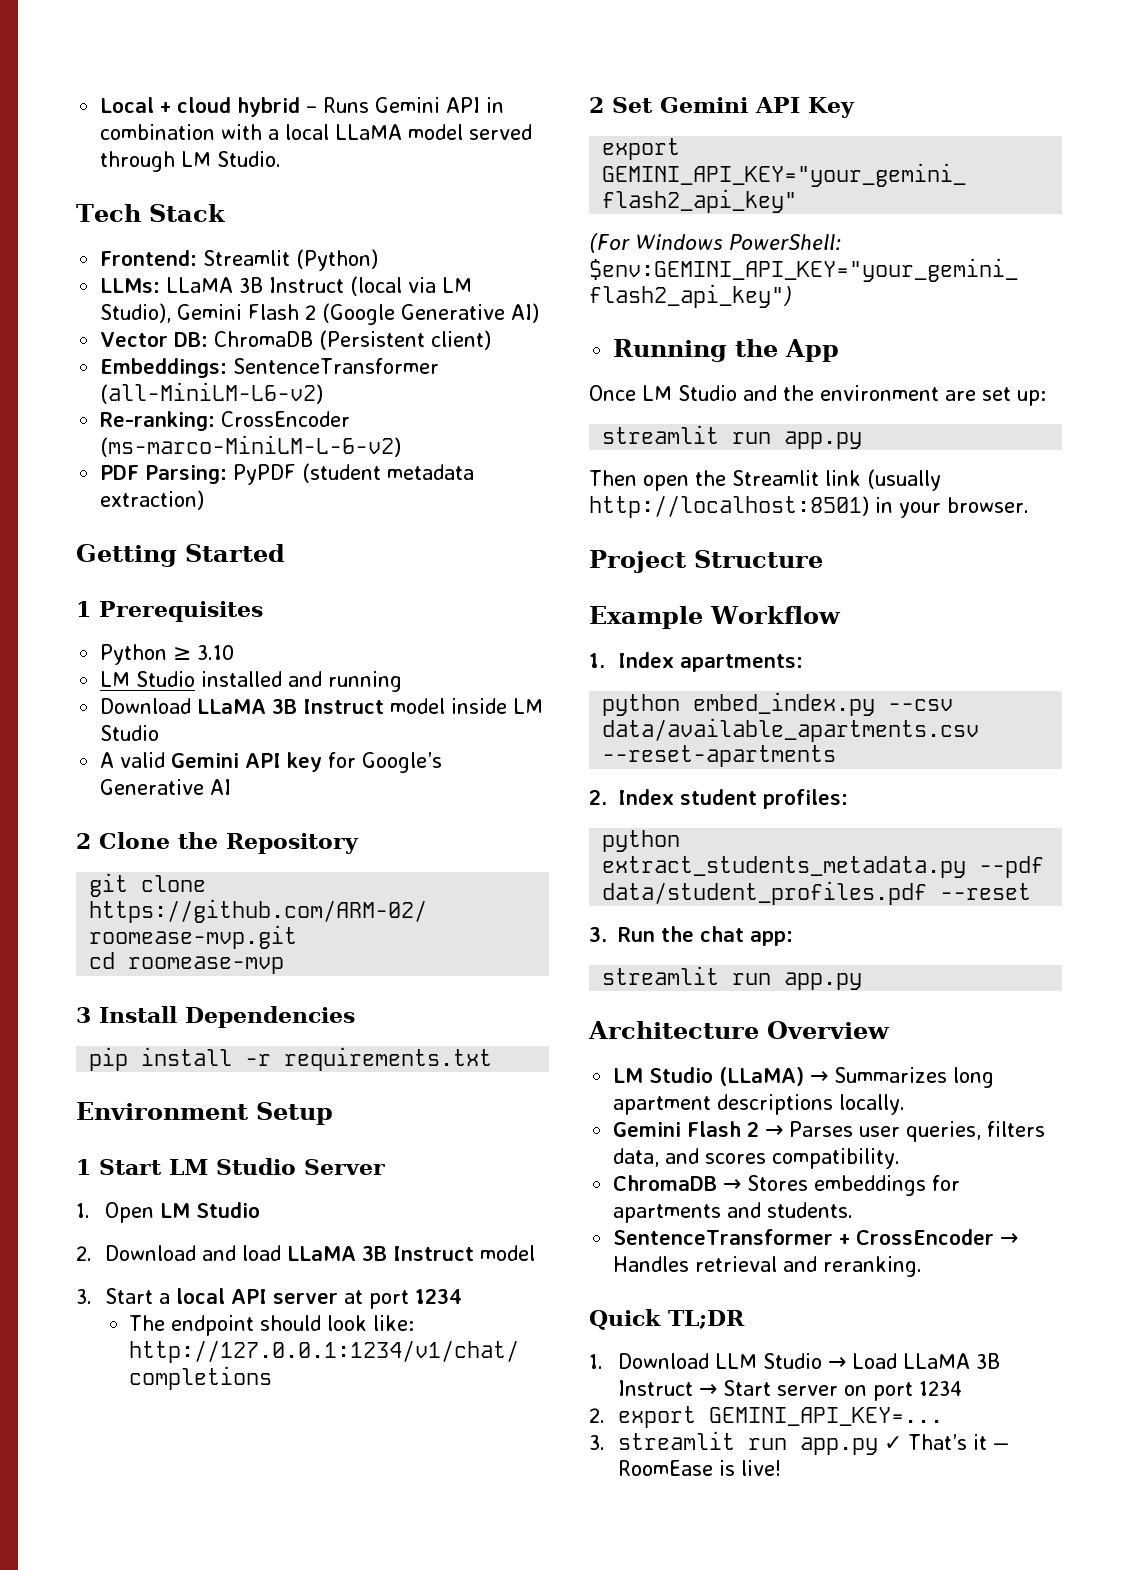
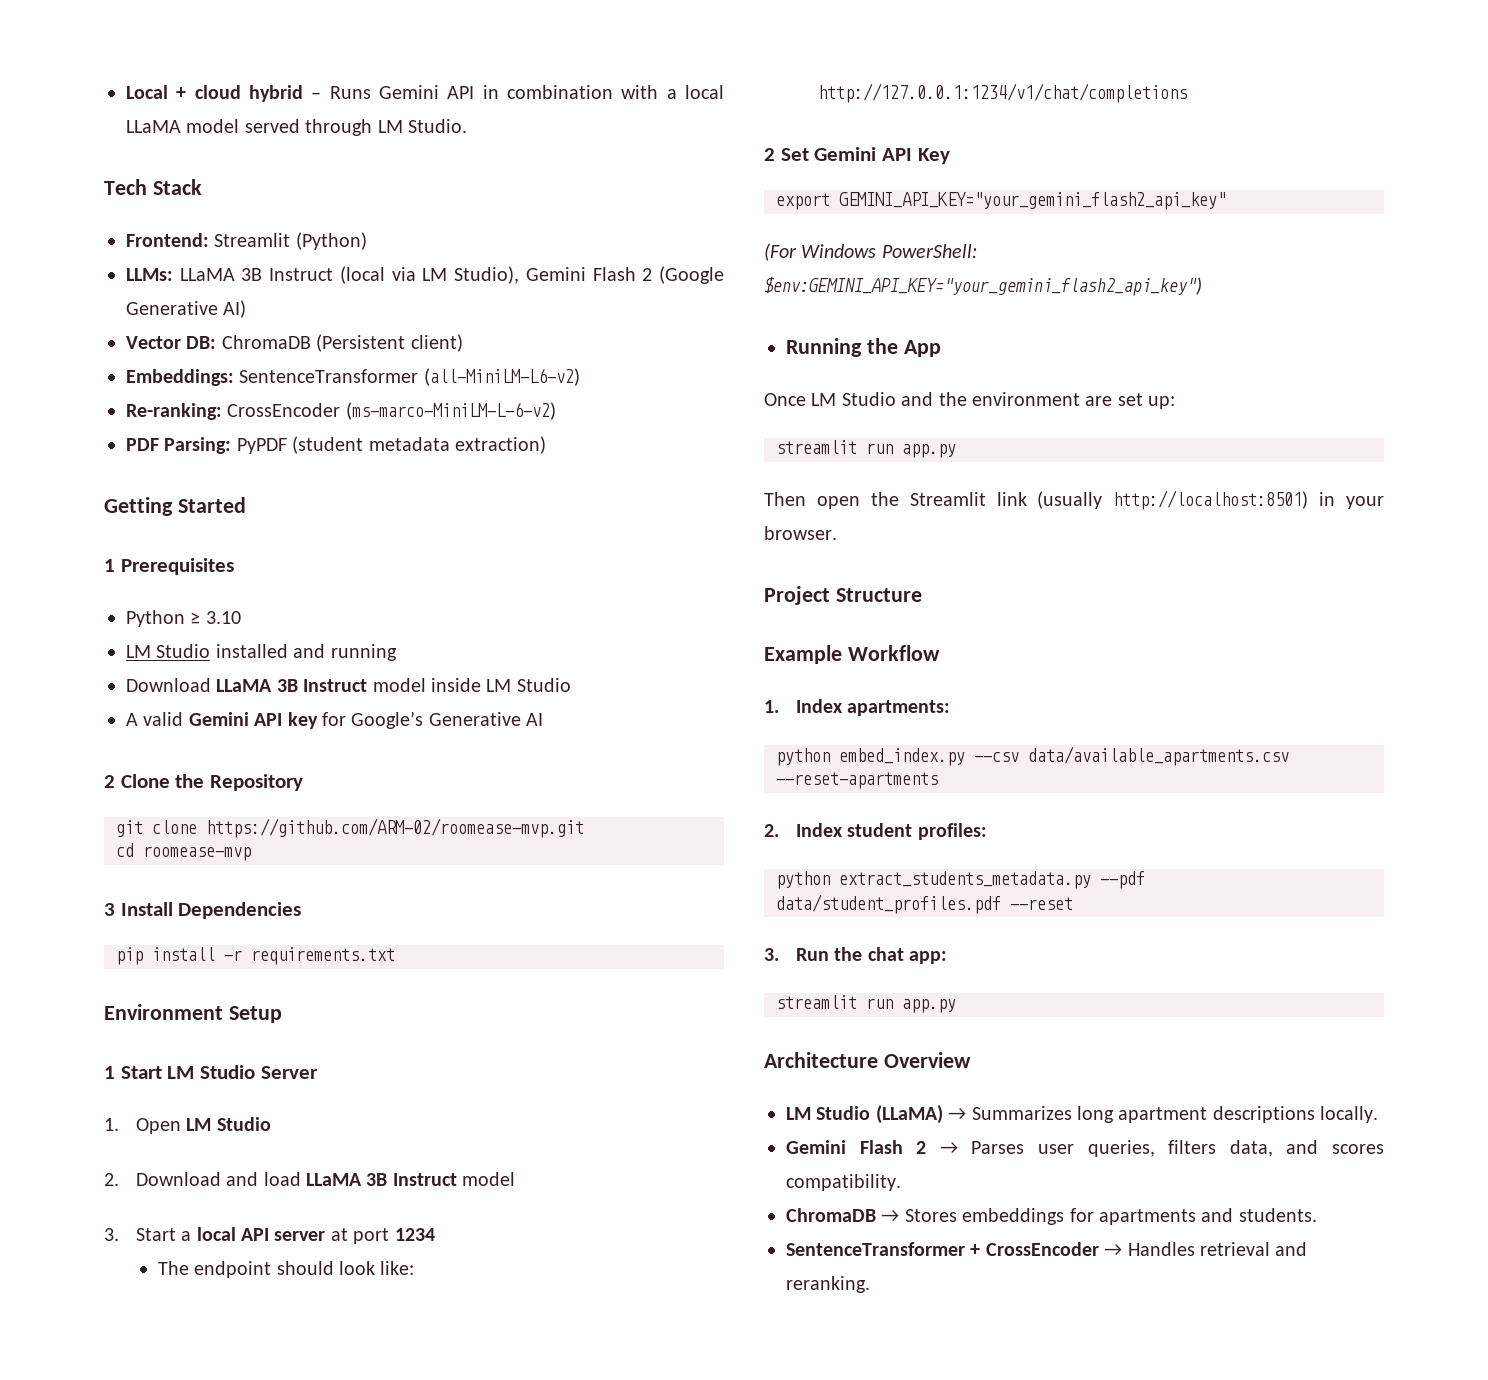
- Quick TL;DR
- 1. Download LLM Studio → Load LLaMA 3B Instruct → Start server on port 1234
- 2. export GEMINI_API_KEY=...
- 3. streamlit run app.py ✓ That’s it — RoomEase is live!

